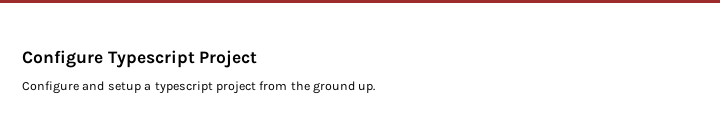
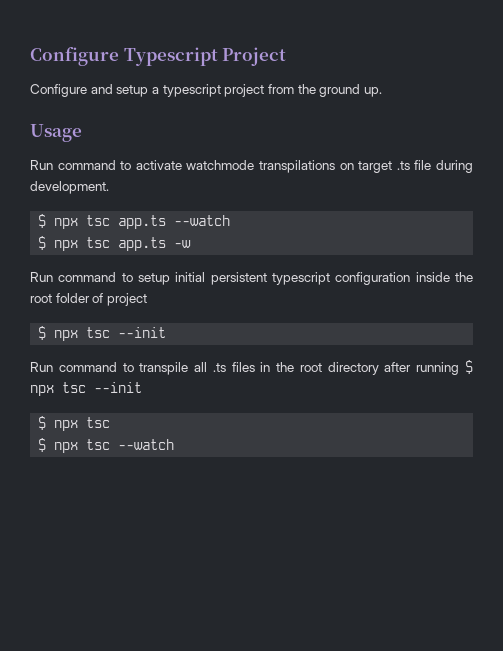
+ Usage
+ Run command to activate watchmode transpilations on target .ts file during development.
+ $ npx tsc app.ts --watch
+ $ npx tsc app.ts -w
+ Run command to setup initial persistent typescript configuration inside the root folder of project
+ $ npx tsc --init
+ Run command to transpile all .ts files in the root directory after running $ npx tsc --init
+ $ npx tsc
+ $ npx tsc --watch

